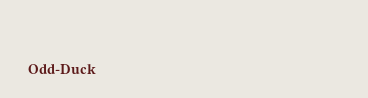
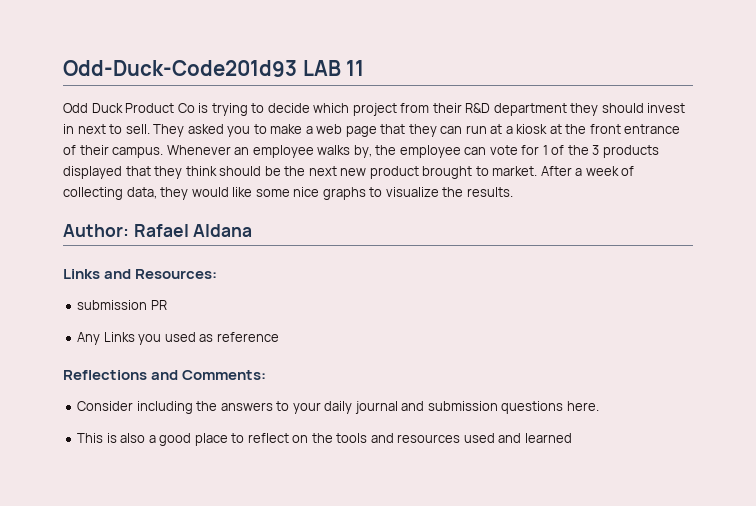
- Odd-Duck
+ Odd-Duck-Code201d93 LAB 11
+ Odd Duck Product Co is trying to decide which project from their R&D department they should invest in next to sell. They asked you to make a web page that they can run at a kiosk at the front entrance of their campus. Whenever an employee walks by, the employee can vote for 1 of the 3 products displayed that they think should be the next new product brought to market. After a week of collecting data, they would like some nice graphs to visualize the results.
+ Author: Rafael Aldana
+ Links and Resources:
+ submission PR
+ Any Links you used as reference
+ Reflections and Comments:
+ Consider including the answers to your daily journal and submission questions here.
+ This is also a good place to reflect on the tools and resources used and learned

